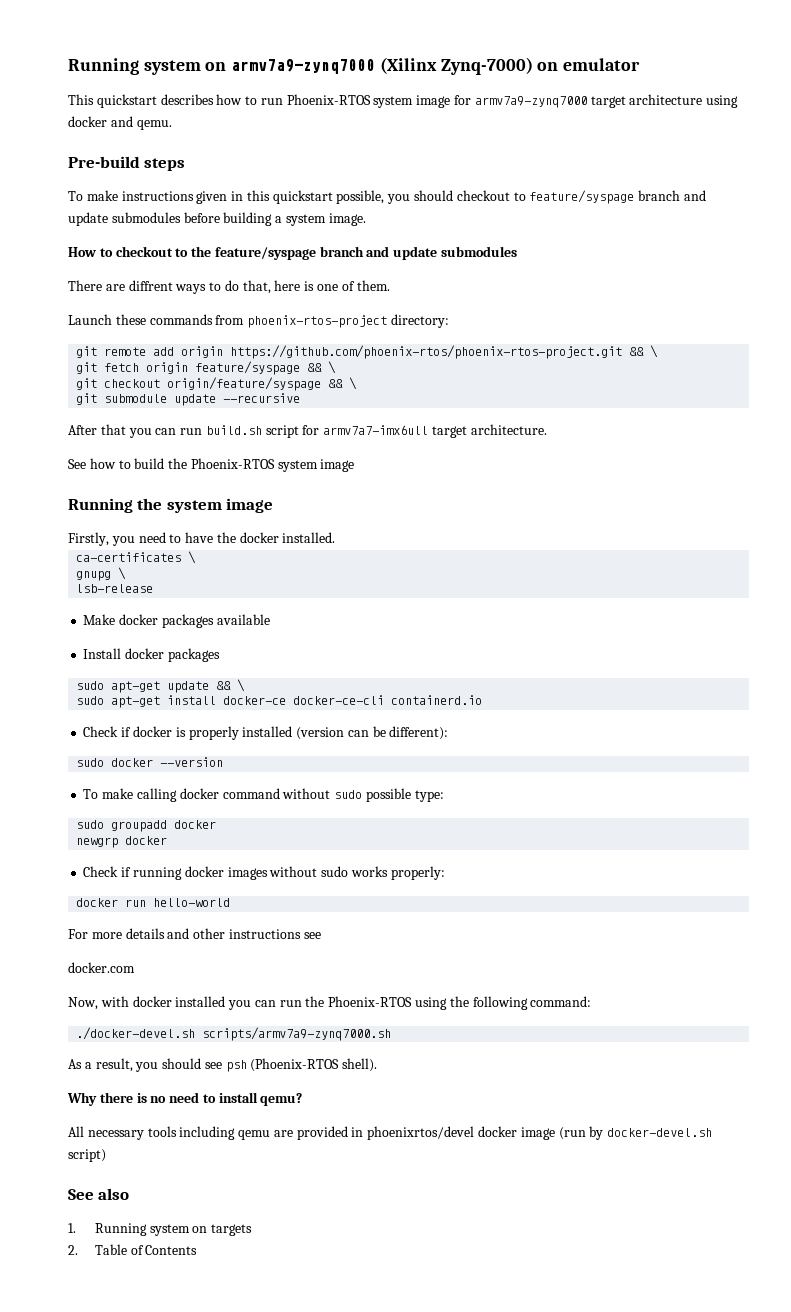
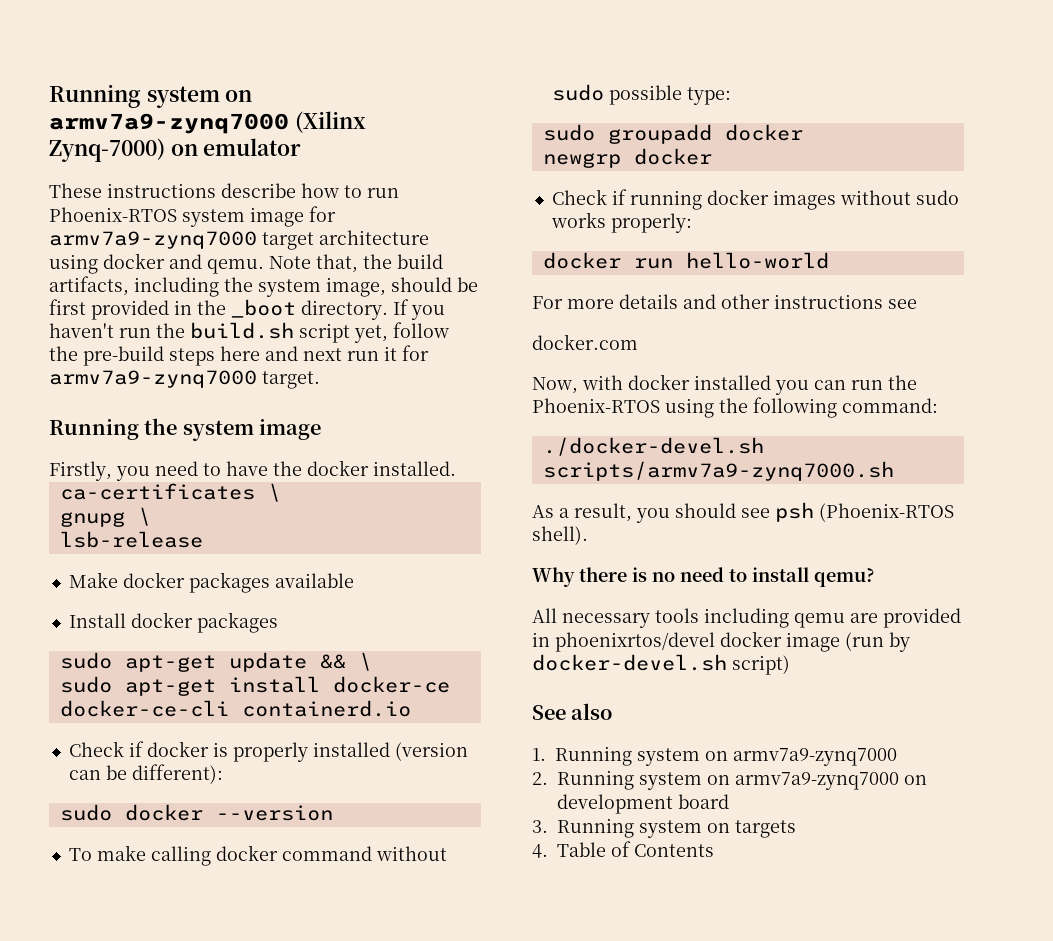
- This quickstart describes how to run Phoenix-RTOS system image for armv7a9-zynq7000 target architecture using docker and qemu.
- Pre-build steps
- To make instructions given in this quickstart possible, you should checkout to feature/syspage branch and update submodules before building a system image.
- How to checkout to the feature/syspage branch and update submodules
- There are diffrent ways to do that, here is one of them.
- Launch these commands from phoenix-rtos-project directory:
- git remote add origin https://github.com/phoenix-rtos/phoenix-rtos-project.git && \
- git fetch origin feature/syspage && \
- git checkout origin/feature/syspage && \
- git submodule update --recursive
- After that you can run build.sh script for armv7a7-imx6ull target architecture.
- See how to build the Phoenix-RTOS system image
+ These instructions describe how to run Phoenix-RTOS system image for armv7a9-zynq7000 target architecture using docker and qemu. Note that, the build artifacts, including the system image, should be first provided in the _boot directory. If you haven't run the build.sh script yet, follow the pre-build steps here and next run it for armv7a9-zynq7000 target.
- 1. Running system on targets
+ 1. Running system on armv7a9-zynq7000
+ 2. Running system on armv7a9-zynq7000 on development board
+ 3. Running system on targets
- 2. Table of Contents
+ 4. Table of Contents

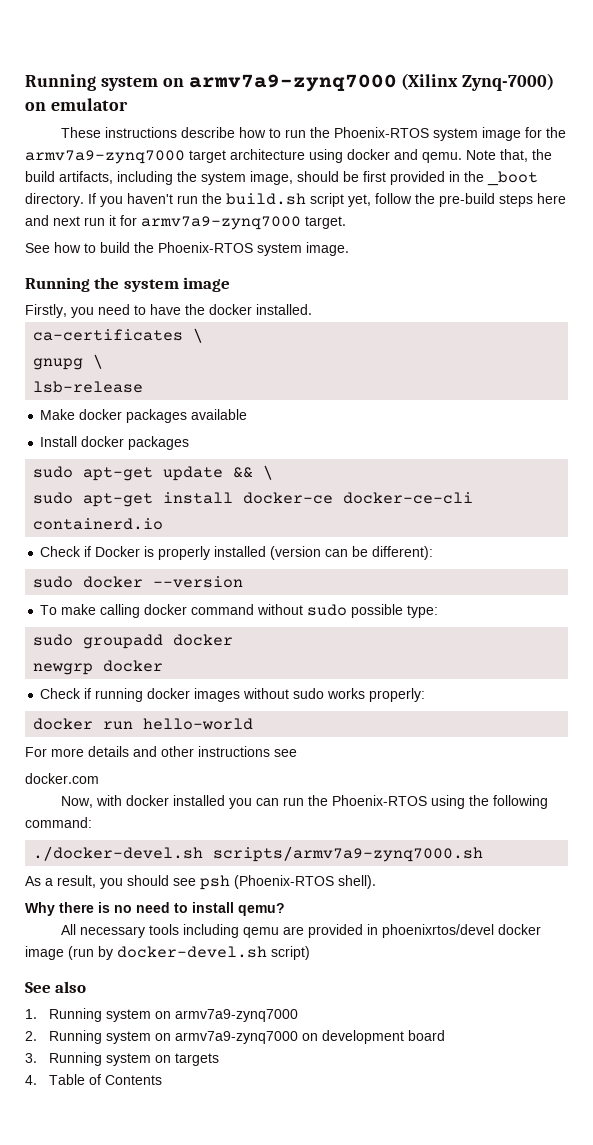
- These instructions describe how to run Phoenix-RTOS system image for armv7a9-zynq7000 target architecture using docker and qemu.
+ These instructions describe how to run the Phoenix-RTOS system image for the armv7a9-zynq7000 target architecture using docker and qemu.
+ See how to build the Phoenix-RTOS system image.
- Check if docker is properly installed (version can be different):
+ Check if Docker is properly installed (version can be different):

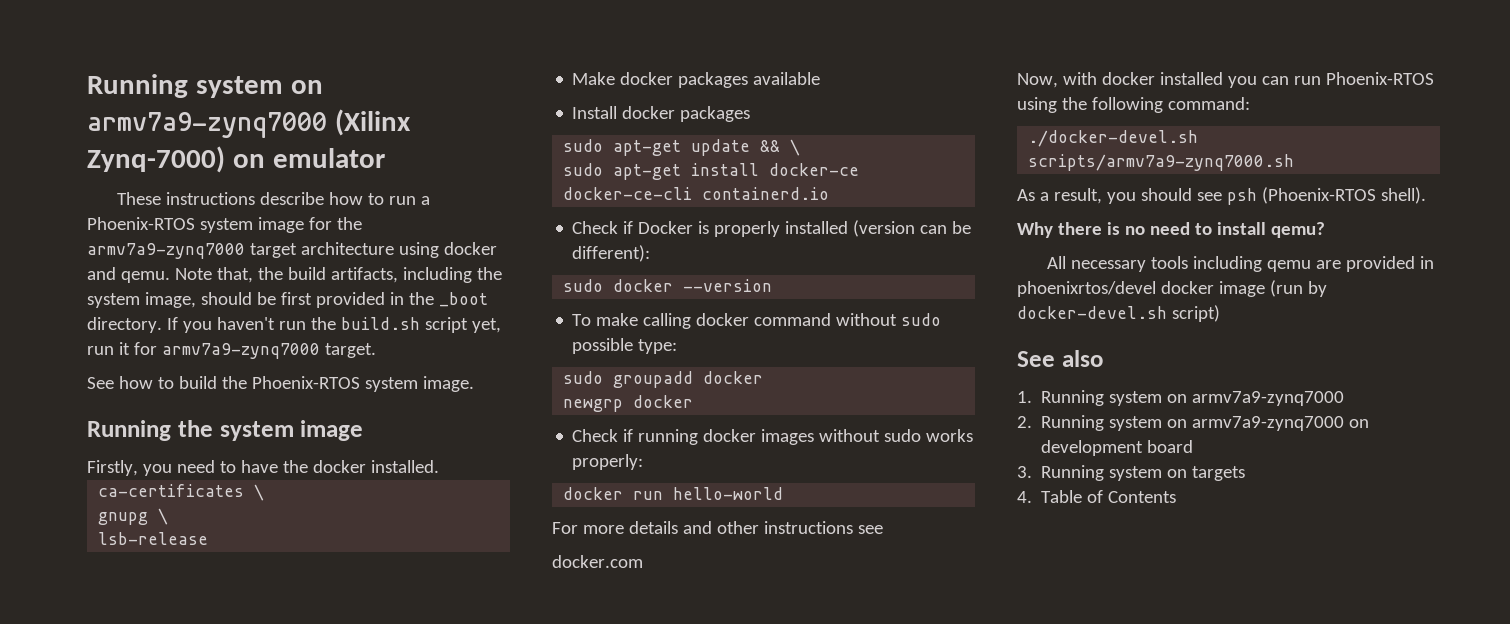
- These instructions describe how to run the Phoenix-RTOS system image for the armv7a9-zynq7000 target architecture using docker and qemu.
+ These instructions describe how to run a Phoenix-RTOS system image for the armv7a9-zynq7000 target architecture using docker and qemu.
- If you haven't run the build.sh script yet, follow the pre-build steps here and next run it for armv7a9-zynq7000 target.
+ If you haven't run the build.sh script yet, run it for armv7a9-zynq7000 target.
- Now, with docker installed you can run the Phoenix-RTOS using the following command:
+ Now, with docker installed you can run Phoenix-RTOS using the following command:

